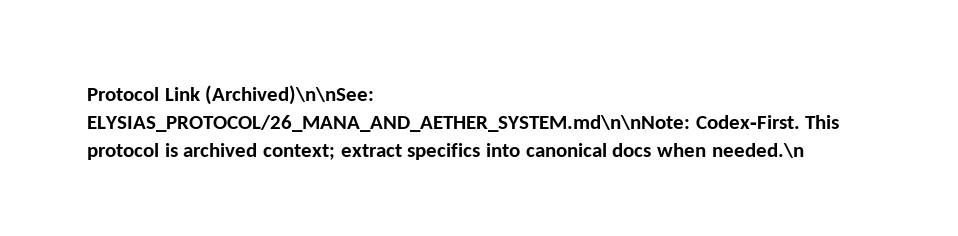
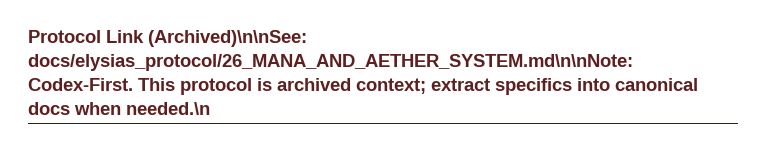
- Protocol Link (Archived)\n\nSee: ELYSIAS_PROTOCOL/26_MANA_AND_AETHER_SYSTEM.md\n\nNote: Codex‑First.
+ Protocol Link (Archived)\n\nSee: docs/elysias_protocol/26_MANA_AND_AETHER_SYSTEM.md\n\nNote: Codex‑First.

